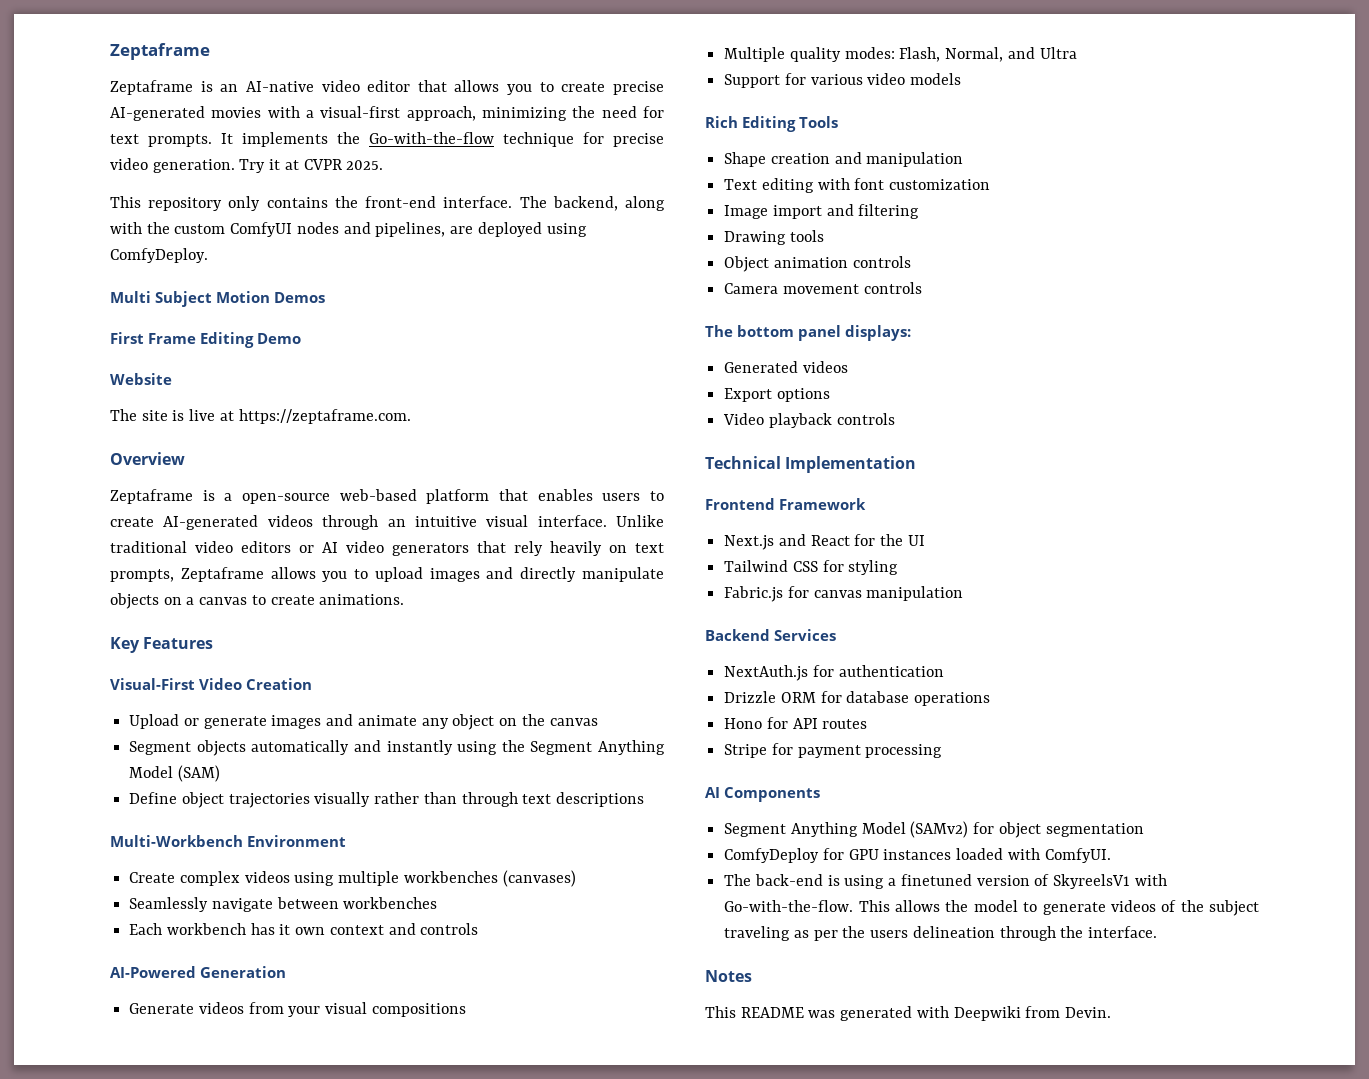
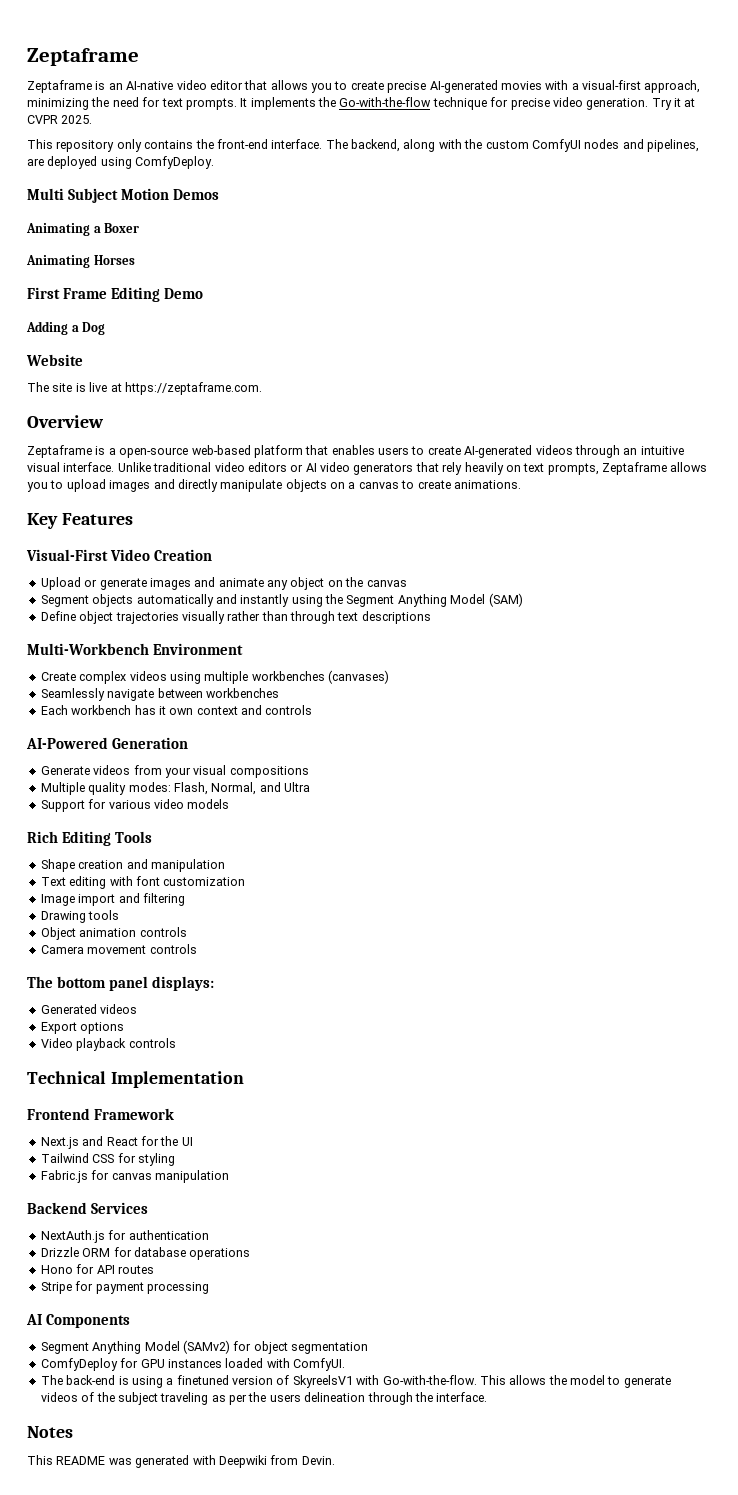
+ Animating a Boxer
+ Animating Horses
+ Adding a Dog

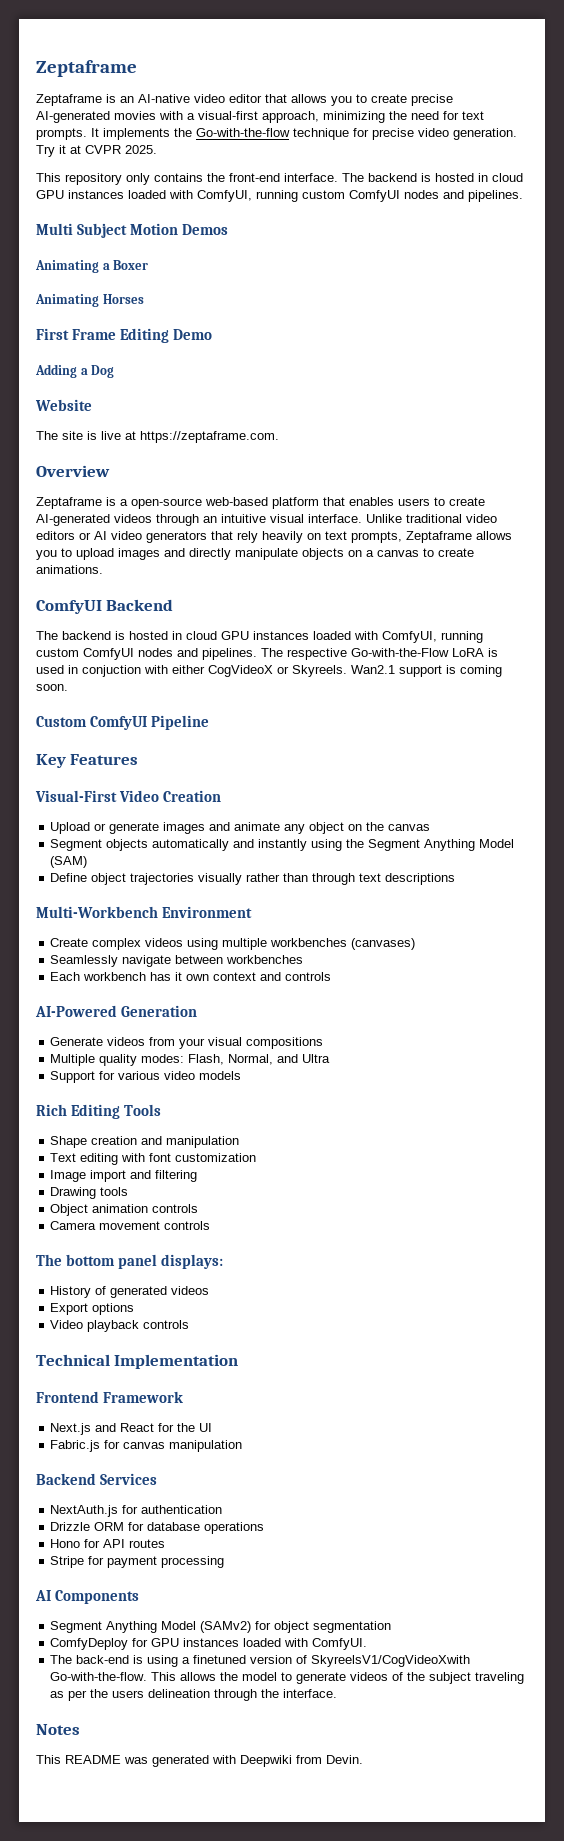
- This repository only contains the front-end interface. The backend, along with the custom ComfyUI nodes and pipelines, are deployed using ComfyDeploy.
+ This repository only contains the front-end interface. The backend is hosted in cloud GPU instances loaded with ComfyUI, running custom ComfyUI nodes and pipelines.
+ ComfyUI Backend
+ The backend is hosted in cloud GPU instances loaded with ComfyUI, running custom ComfyUI nodes and pipelines. The respective Go-with-the-Flow LoRA is used in conjuction with either CogVideoX or Skyreels. Wan2.1 support is coming soon.
+ Custom ComfyUI Pipeline
- Generated videos
+ History of generated videos
- Tailwind CSS for styling
- The back-end is using a finetuned version of SkyreelsV1 with Go-with-the-flow.
+ The back-end is using a finetuned version of SkyreelsV1/CogVideoXwith Go-with-the-flow.

